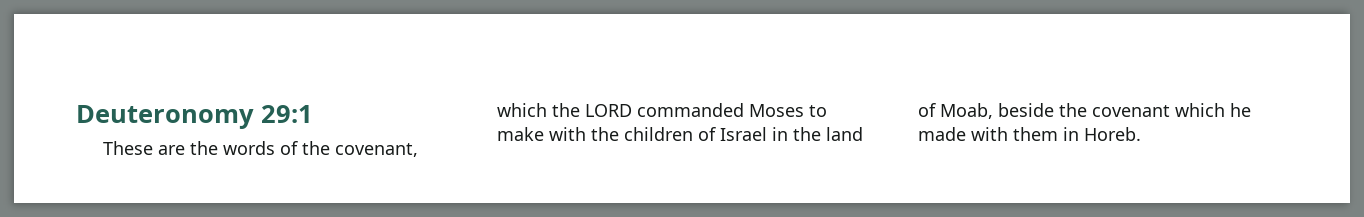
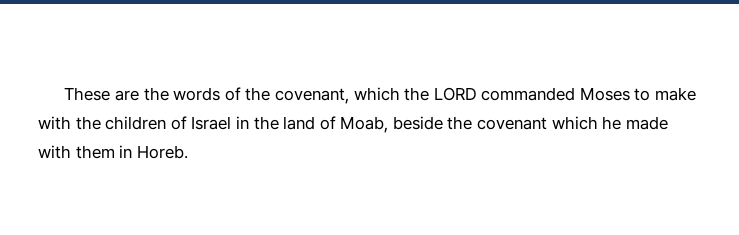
- Deuteronomy 29:1

